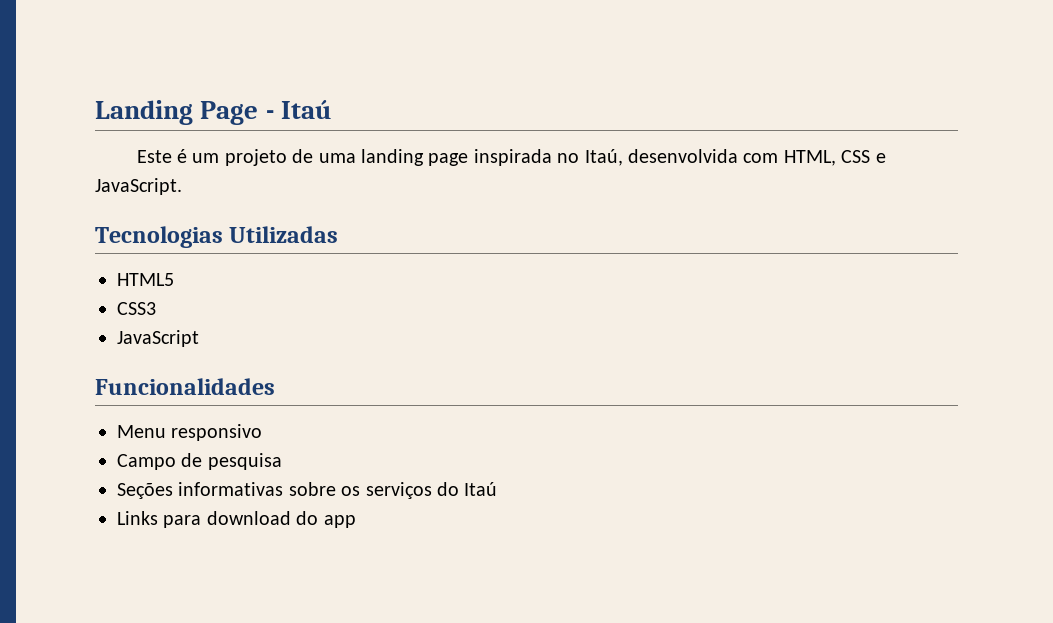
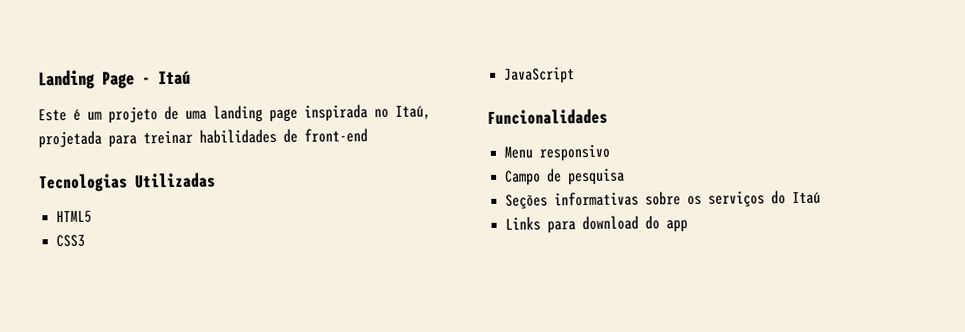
- Este é um projeto de uma landing page inspirada no Itaú, desenvolvida com HTML, CSS e JavaScript.
+ Este é um projeto de uma landing page inspirada no Itaú, projetada para treinar habilidades de front-end

